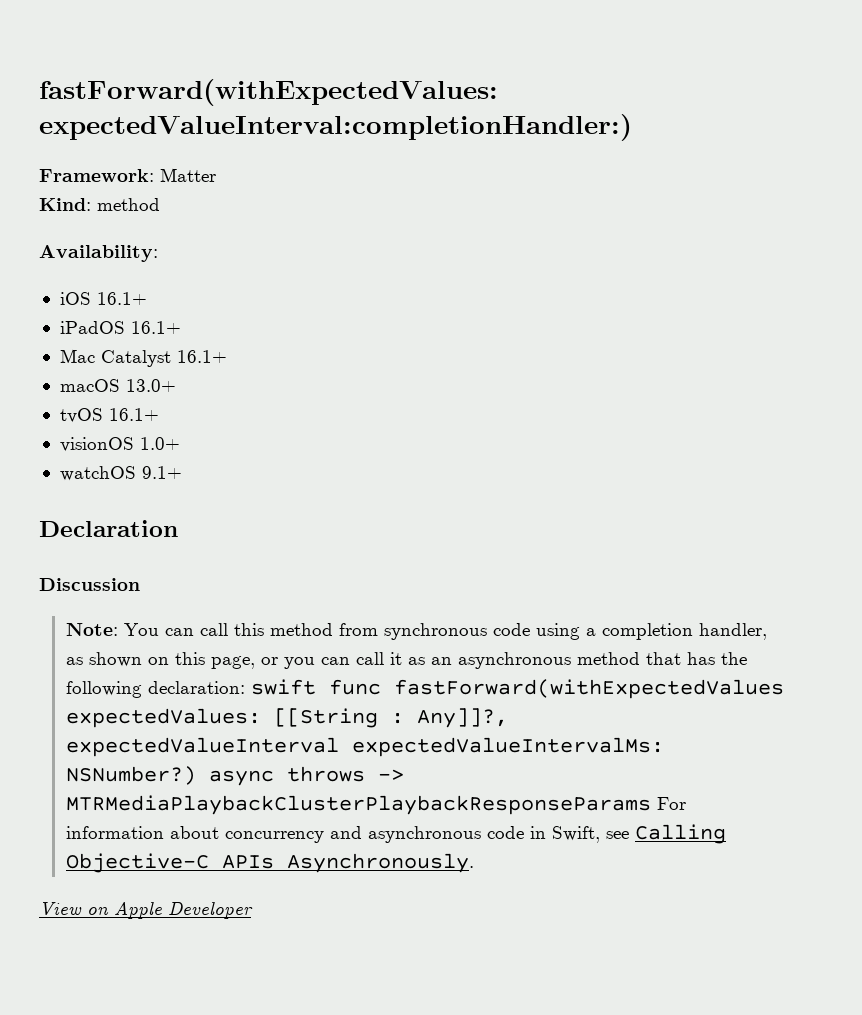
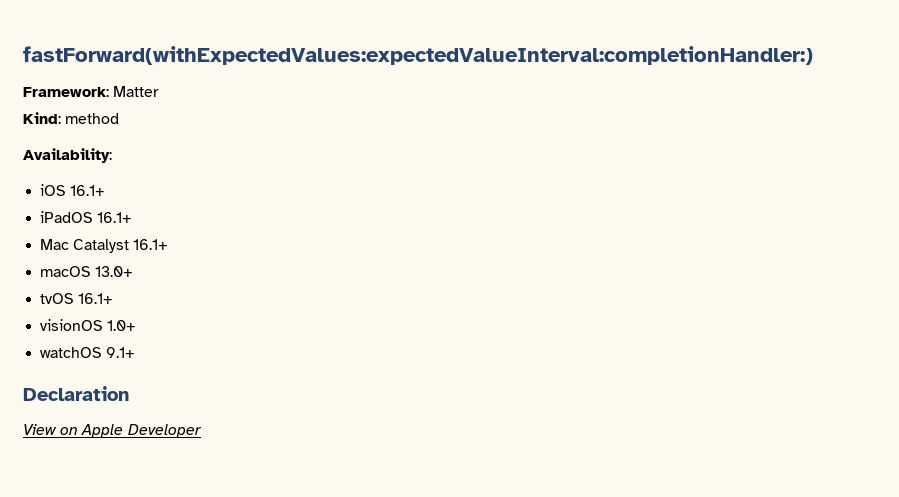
- Discussion
- Note: You can call this method from synchronous code using a completion handler, as shown on this page, or you can call it as an asynchronous method that has the following declaration: swift func fastForward(withExpectedValues expectedValues: [[String : Any]]?, expectedValueInterval expectedValueIntervalMs: NSNumber?) async throws -> MTRMediaPlaybackClusterPlaybackResponseParams For information about concurrency and asynchronous code in Swift, see Calling Objective-C APIs Asynchronously.

